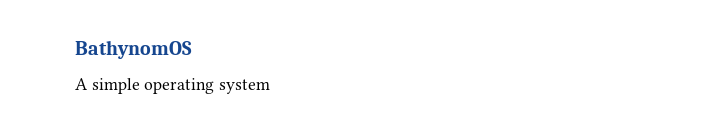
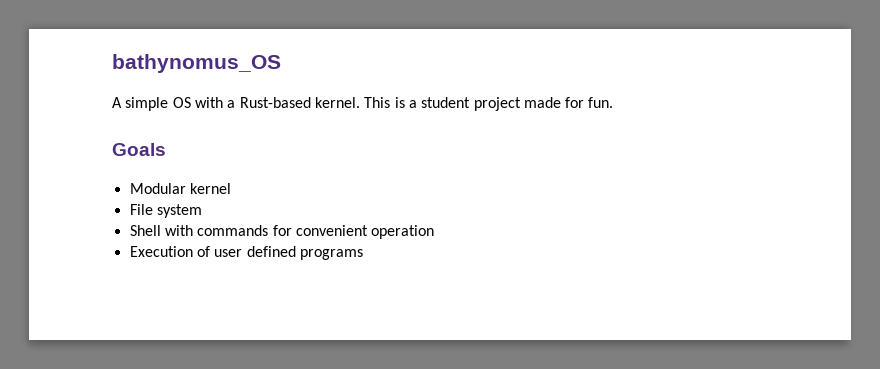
- BathynomOS
+ bathynomus_OS
- A simple operating system
+ A simple OS with a Rust-based kernel. This is a student project made for fun.
+ Goals
+ Modular kernel
+ File system
+ Shell with commands for convenient operation
+ Execution of user defined programs

